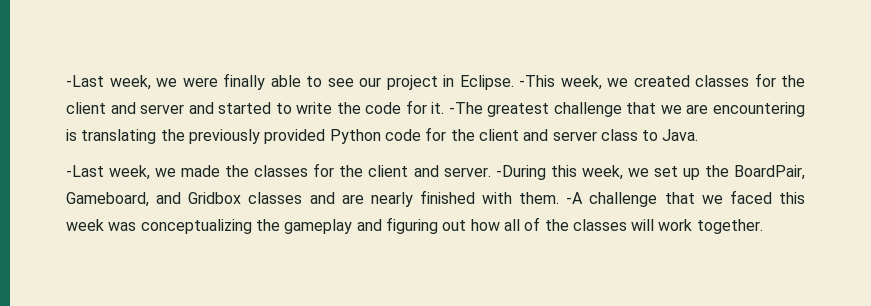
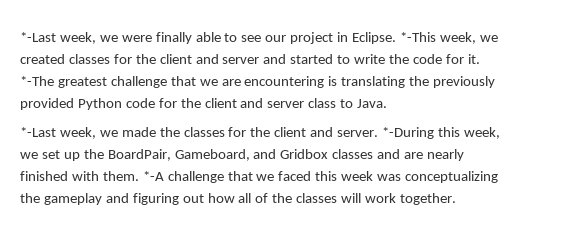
- -Last week, we were finally able to see our project in Eclipse.
+ *-Last week, we were finally able to see our project in Eclipse.
- -This week, we created classes for the client and server and started to write the code for it.
+ *-This week, we created classes for the client and server and started to write the code for it.
- -The greatest challenge that we are encountering is translating the previously provided Python code for the client and server class to Java.
+ *-The greatest challenge that we are encountering is translating the previously provided Python code for the client and server class to Java.
- -Last week, we made the classes for the client and server.
+ *-Last week, we made the classes for the client and server.
- -During this week, we set up the BoardPair, Gameboard, and Gridbox classes and are nearly finished with them.
+ *-During this week, we set up the BoardPair, Gameboard, and Gridbox classes and are nearly finished with them.
- -A challenge that we faced this week was conceptualizing the gameplay and figuring out how all of the classes will work together.
+ *-A challenge that we faced this week was conceptualizing the gameplay and figuring out how all of the classes will work together.

